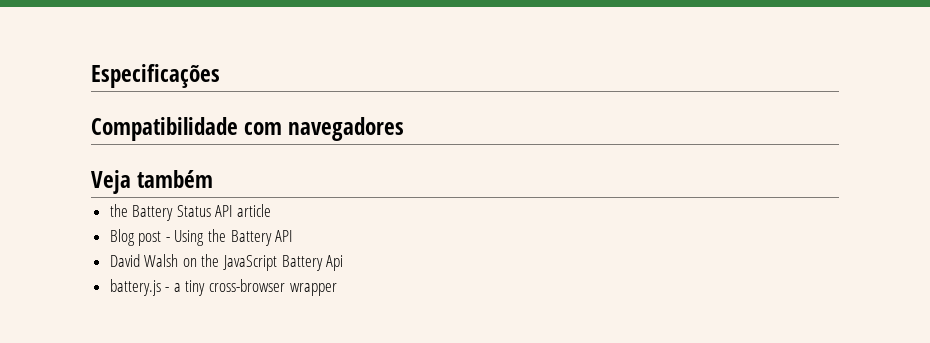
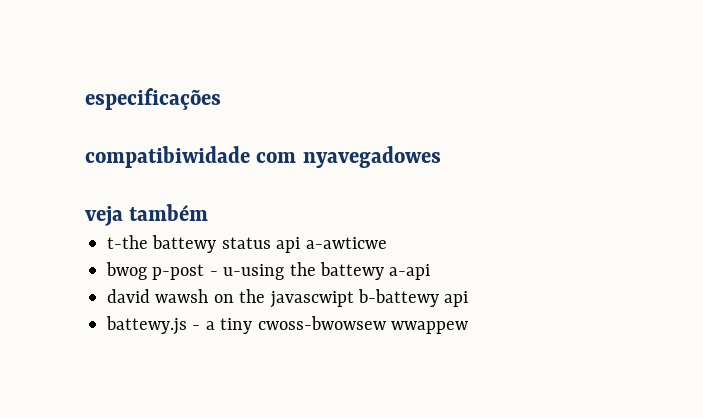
- Especificações
- Compatibilidade com navegadores
- Veja também
- the Battery Status API article
- Blog post - Using the Battery API
- David Walsh on the JavaScript Battery Api
- battery.js - a tiny cross-browser wrapper
+ especificações
+ compatibiwidade com nyavegadowes
+ veja também
+ t-the battewy status api a-awticwe
+ bwog p-post - u-using the battewy a-api
+ david wawsh on the javascwipt b-battewy api
+ battewy.js - a tiny cwoss-bwowsew wwappew

